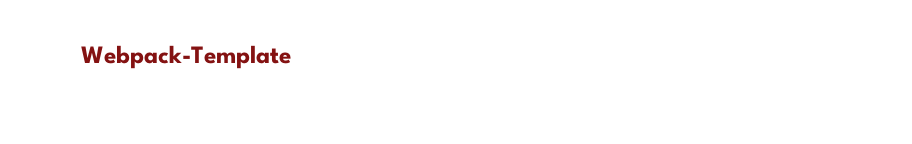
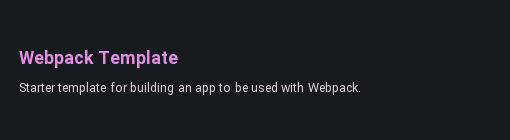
- Webpack-Template
+ Webpack Template
+ Starter template for building an app to be used with Webpack.

